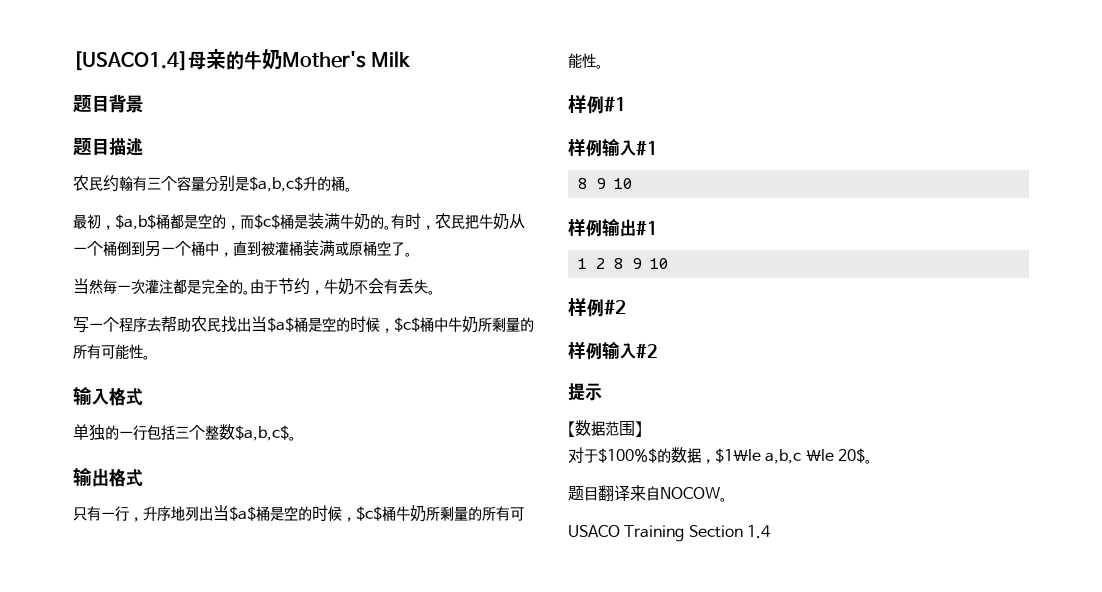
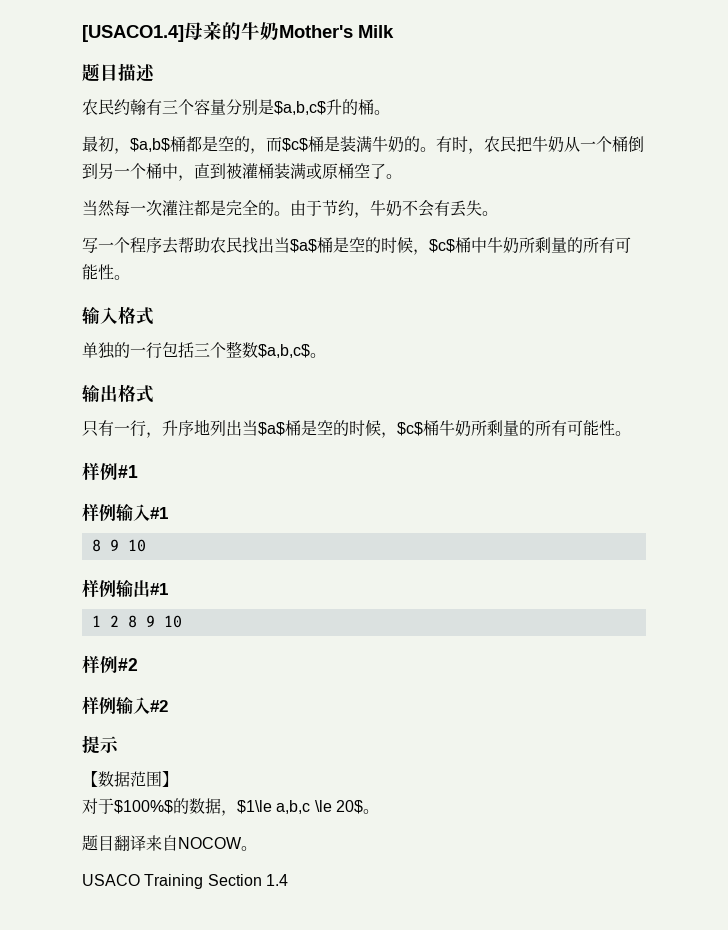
- 题目背景

